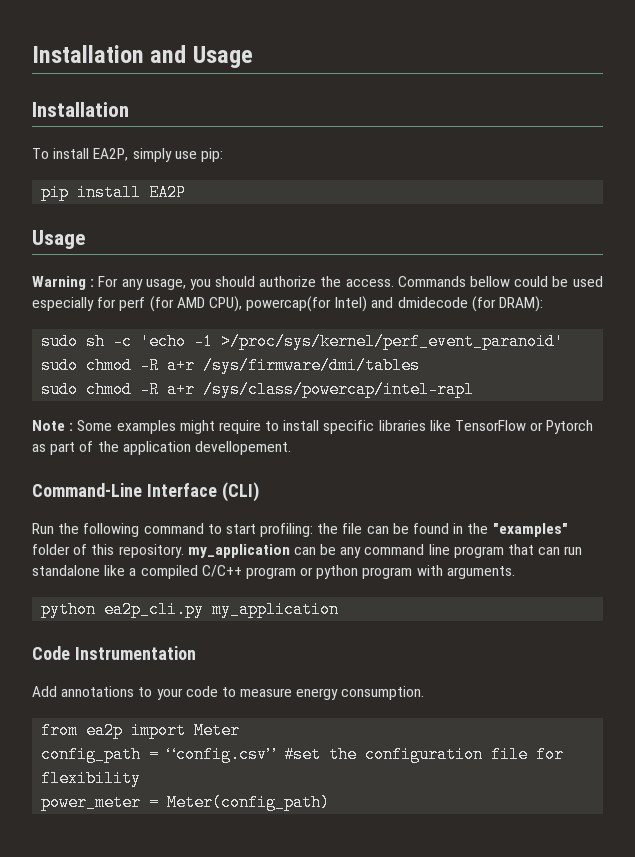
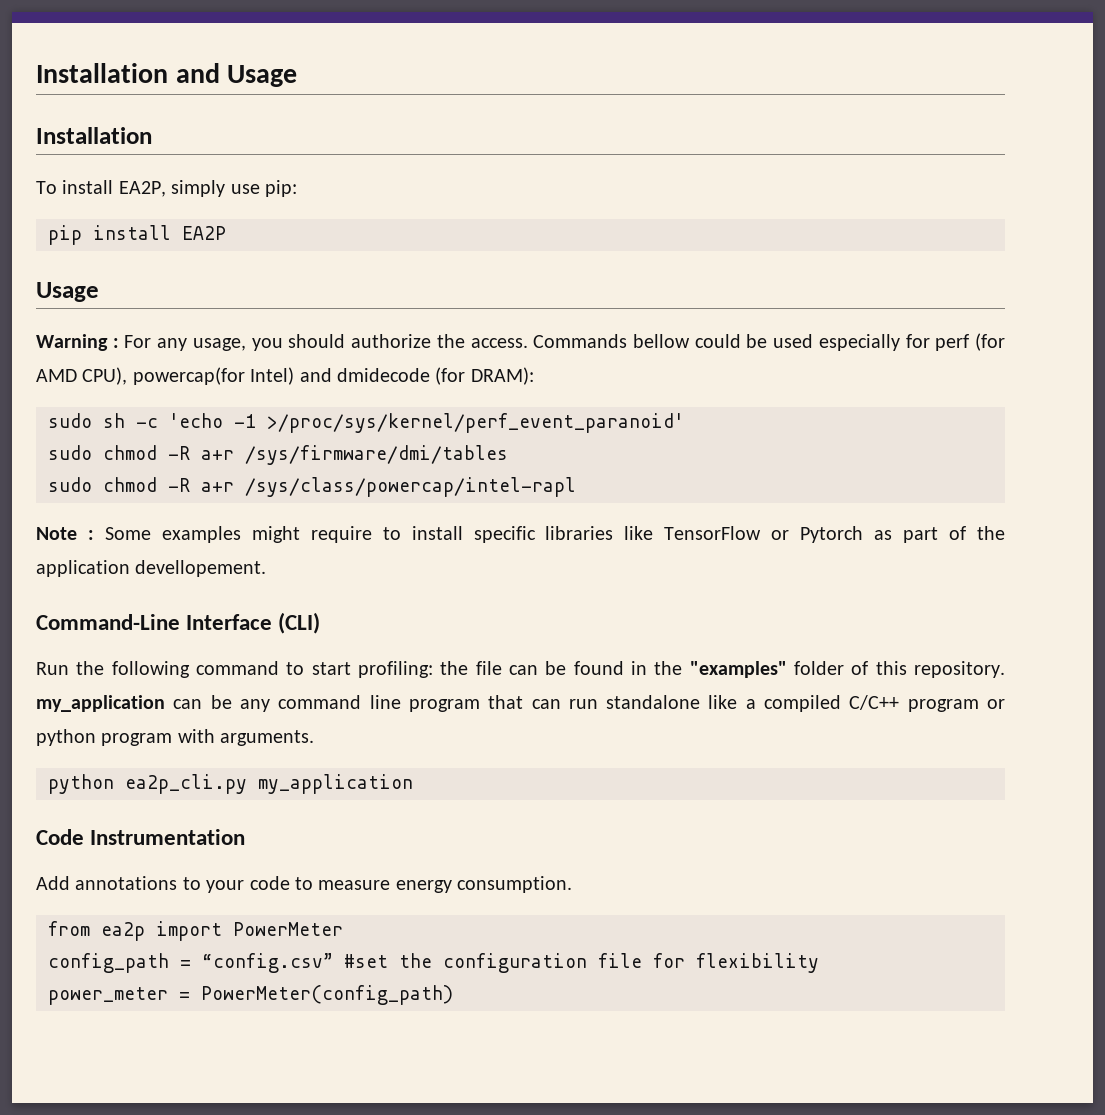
- from ea2p import Meter
+ from ea2p import PowerMeter
- power_meter = Meter(config_path)
+ power_meter = PowerMeter(config_path)

